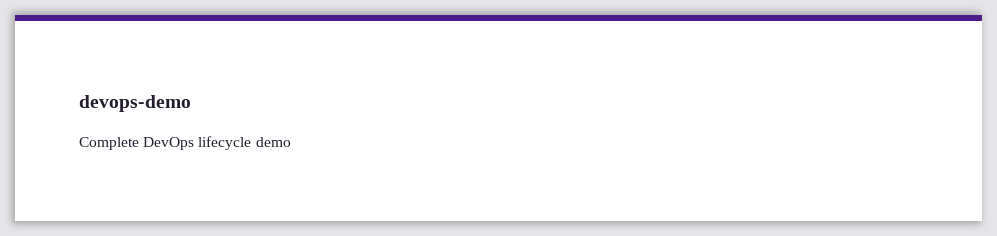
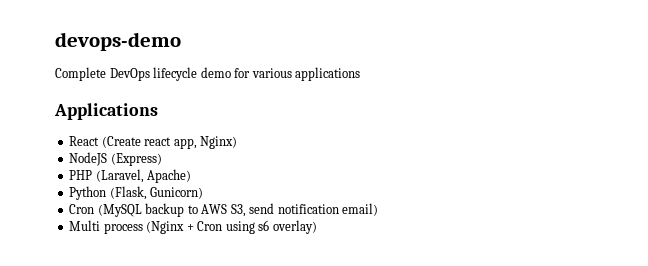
- Complete DevOps lifecycle demo
+ Complete DevOps lifecycle demo for various applications
+ Applications
+ React (Create react app, Nginx)
+ NodeJS (Express)
+ PHP (Laravel, Apache)
+ Python (Flask, Gunicorn)
+ Cron (MySQL backup to AWS S3, send notification email)
+ Multi process (Nginx + Cron using s6 overlay)

